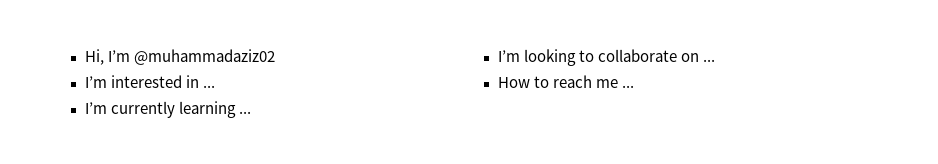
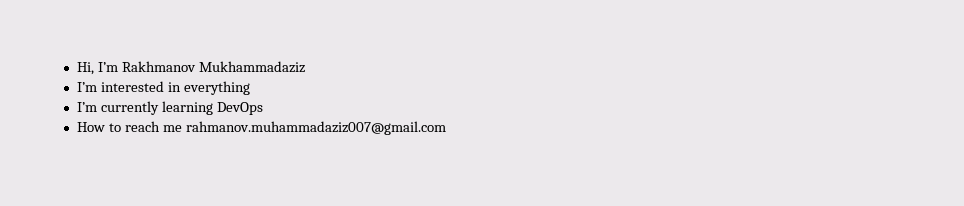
- Hi, I’m @muhammadaziz02
+ Hi, I’m Rakhmanov Mukhammadaziz
- I’m interested in ...
+ I’m interested in everything
- I’m currently learning ...
- I’m looking to collaborate on ...
+ I’m currently learning DevOps
- How to reach me ...
+ How to reach me rahmanov.muhammadaziz007@gmail.com

